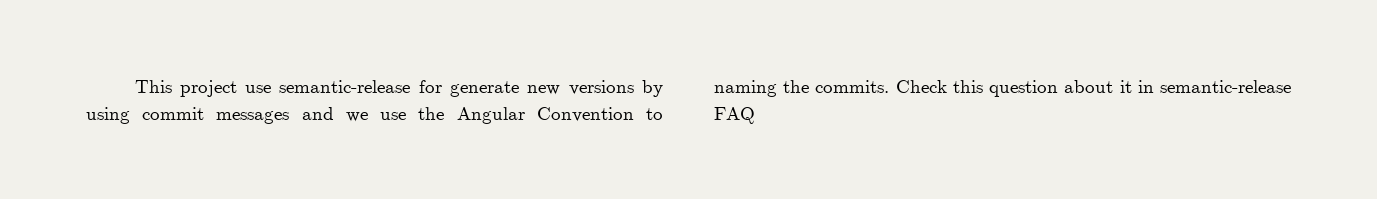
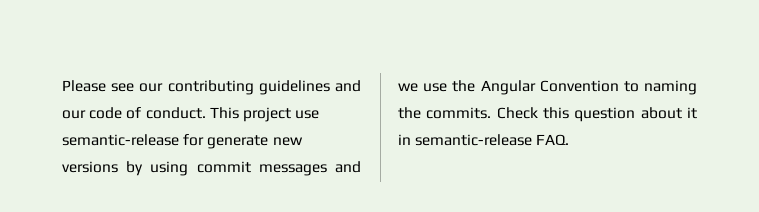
+ Please see our contributing guidelines and our code of conduct.
- Check this question about it in semantic-release FAQ
+ Check this question about it in semantic-release FAQ.

